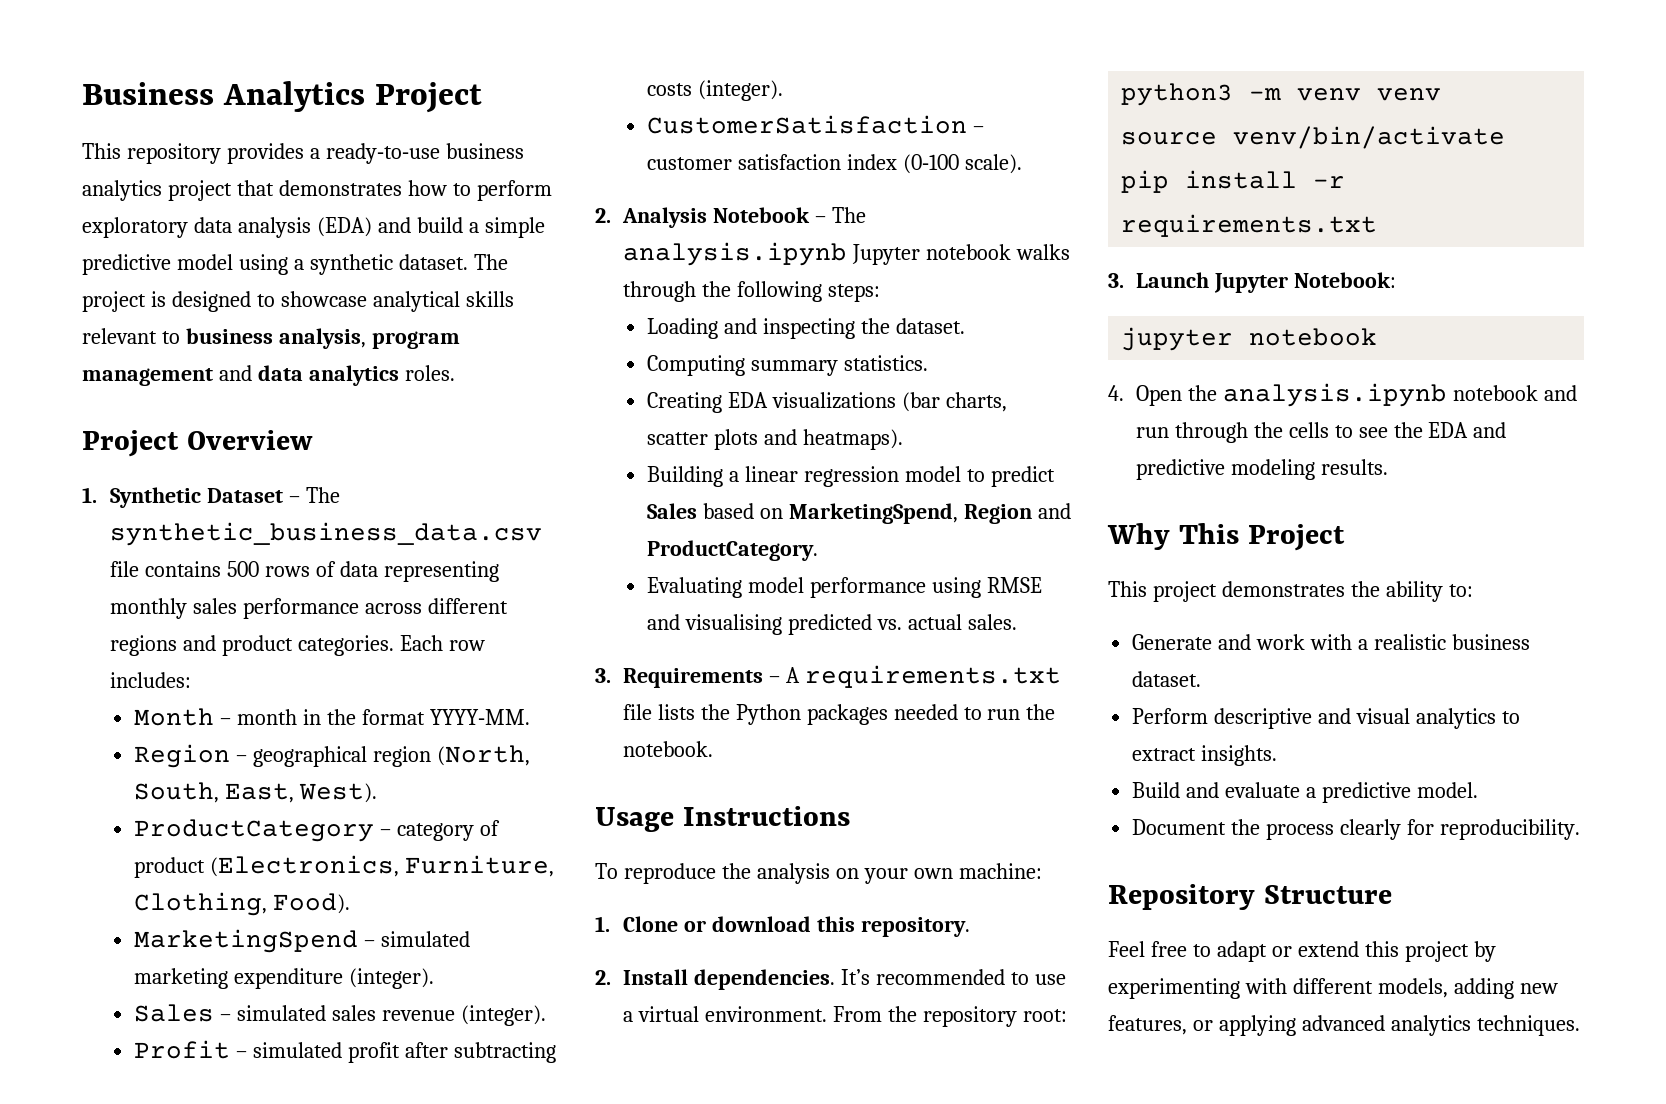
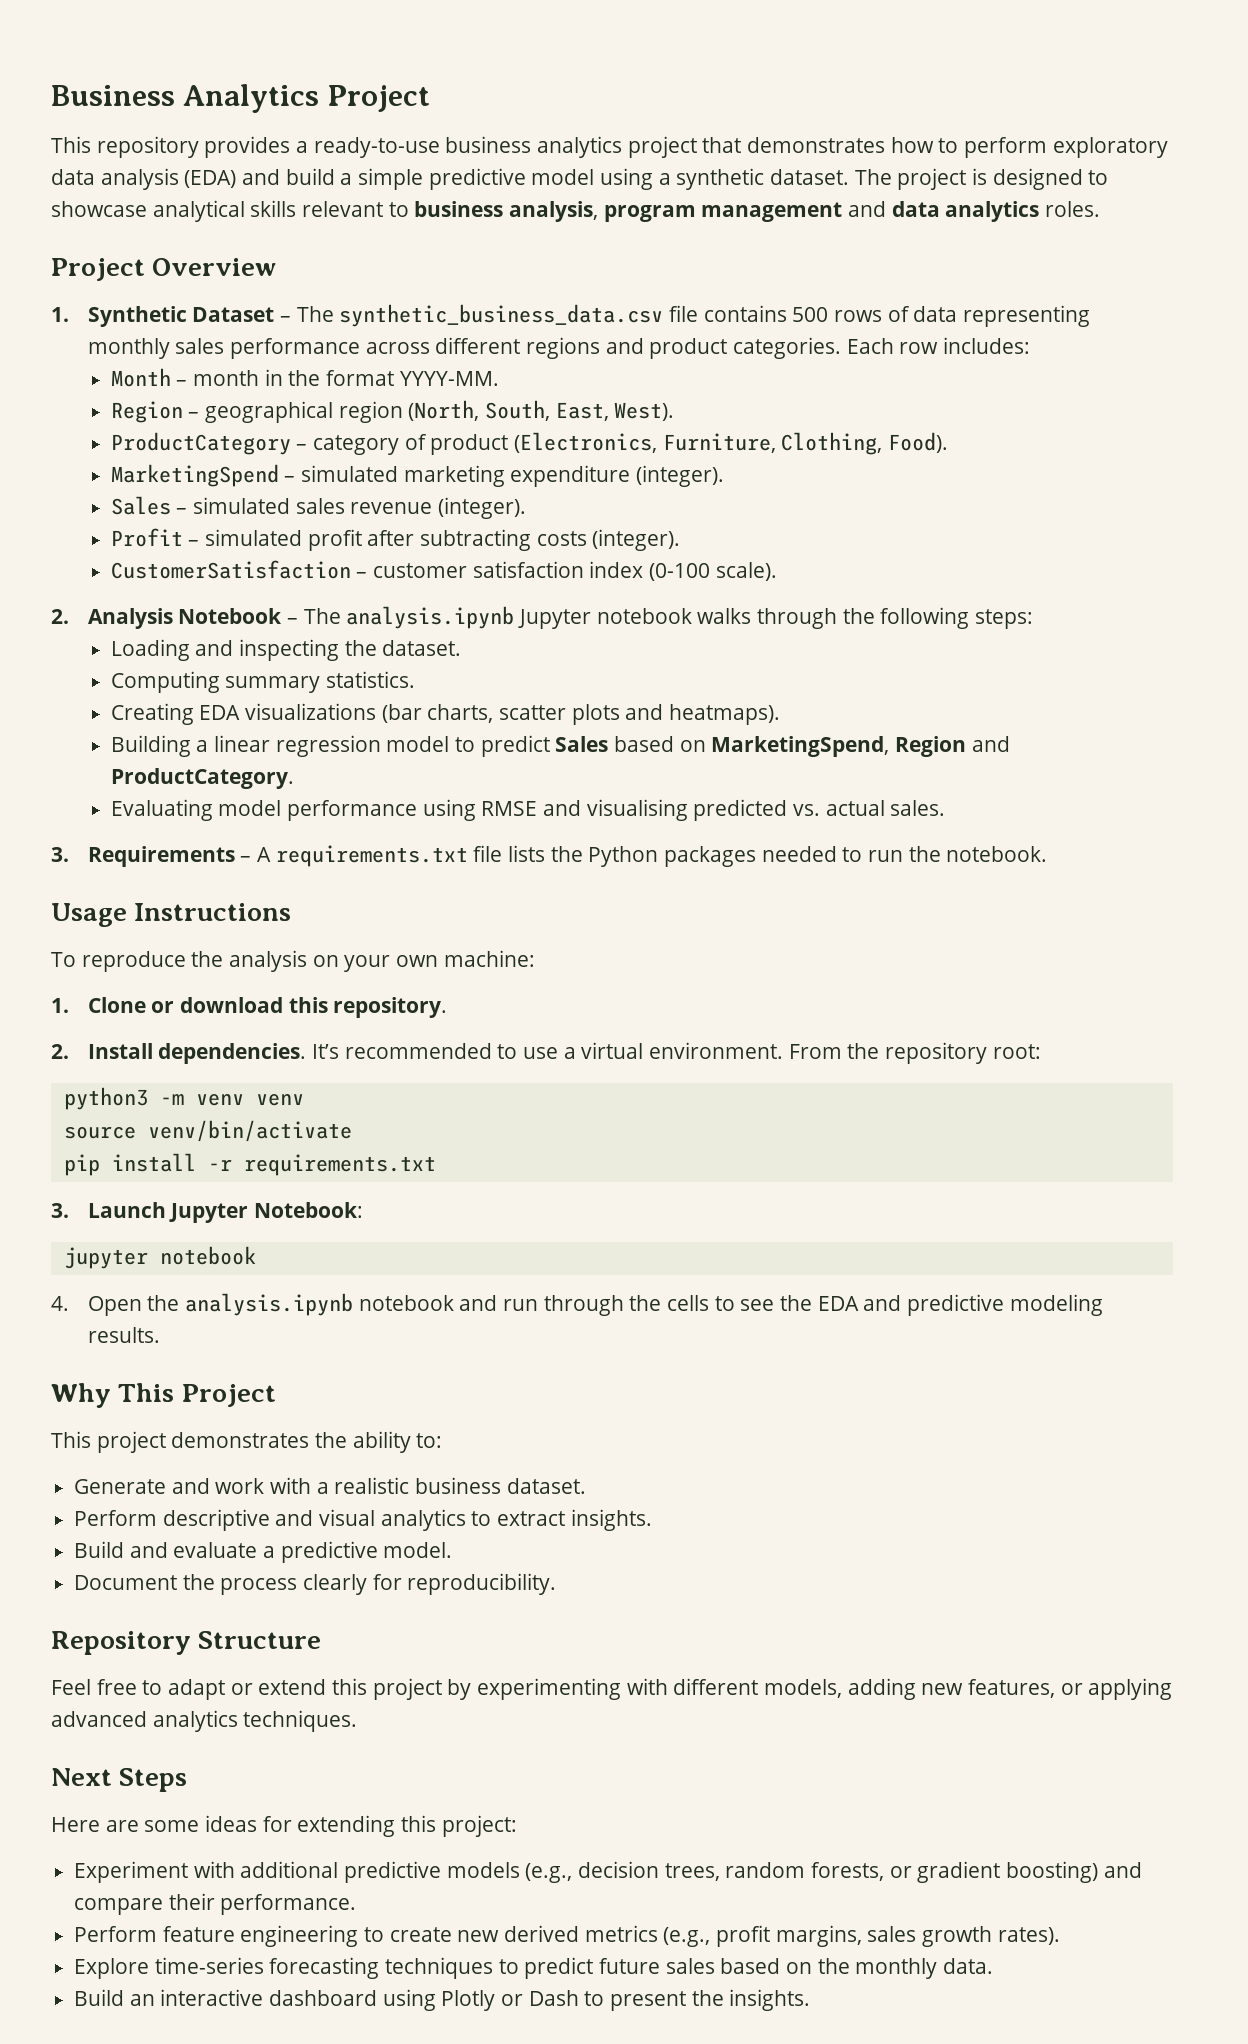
+ Next Steps
+ Here are some ideas for extending this project:
+ Experiment with additional predictive models (e.g., decision trees, random forests, or gradient boosting) and compare their performance.
+ Perform feature engineering to create new derived metrics (e.g., profit margins, sales growth rates).
+ Explore time-series forecasting techniques to predict future sales based on the monthly data.
+ Build an interactive dashboard using Plotly or Dash to present the insights.

